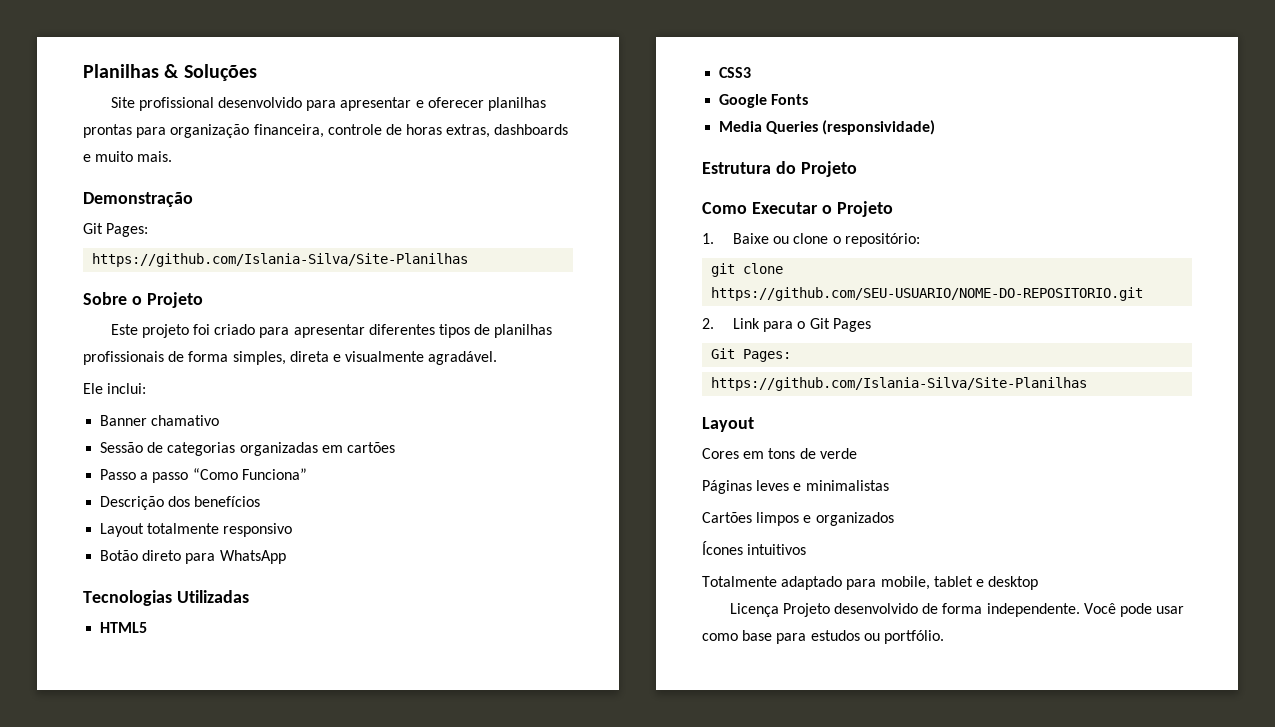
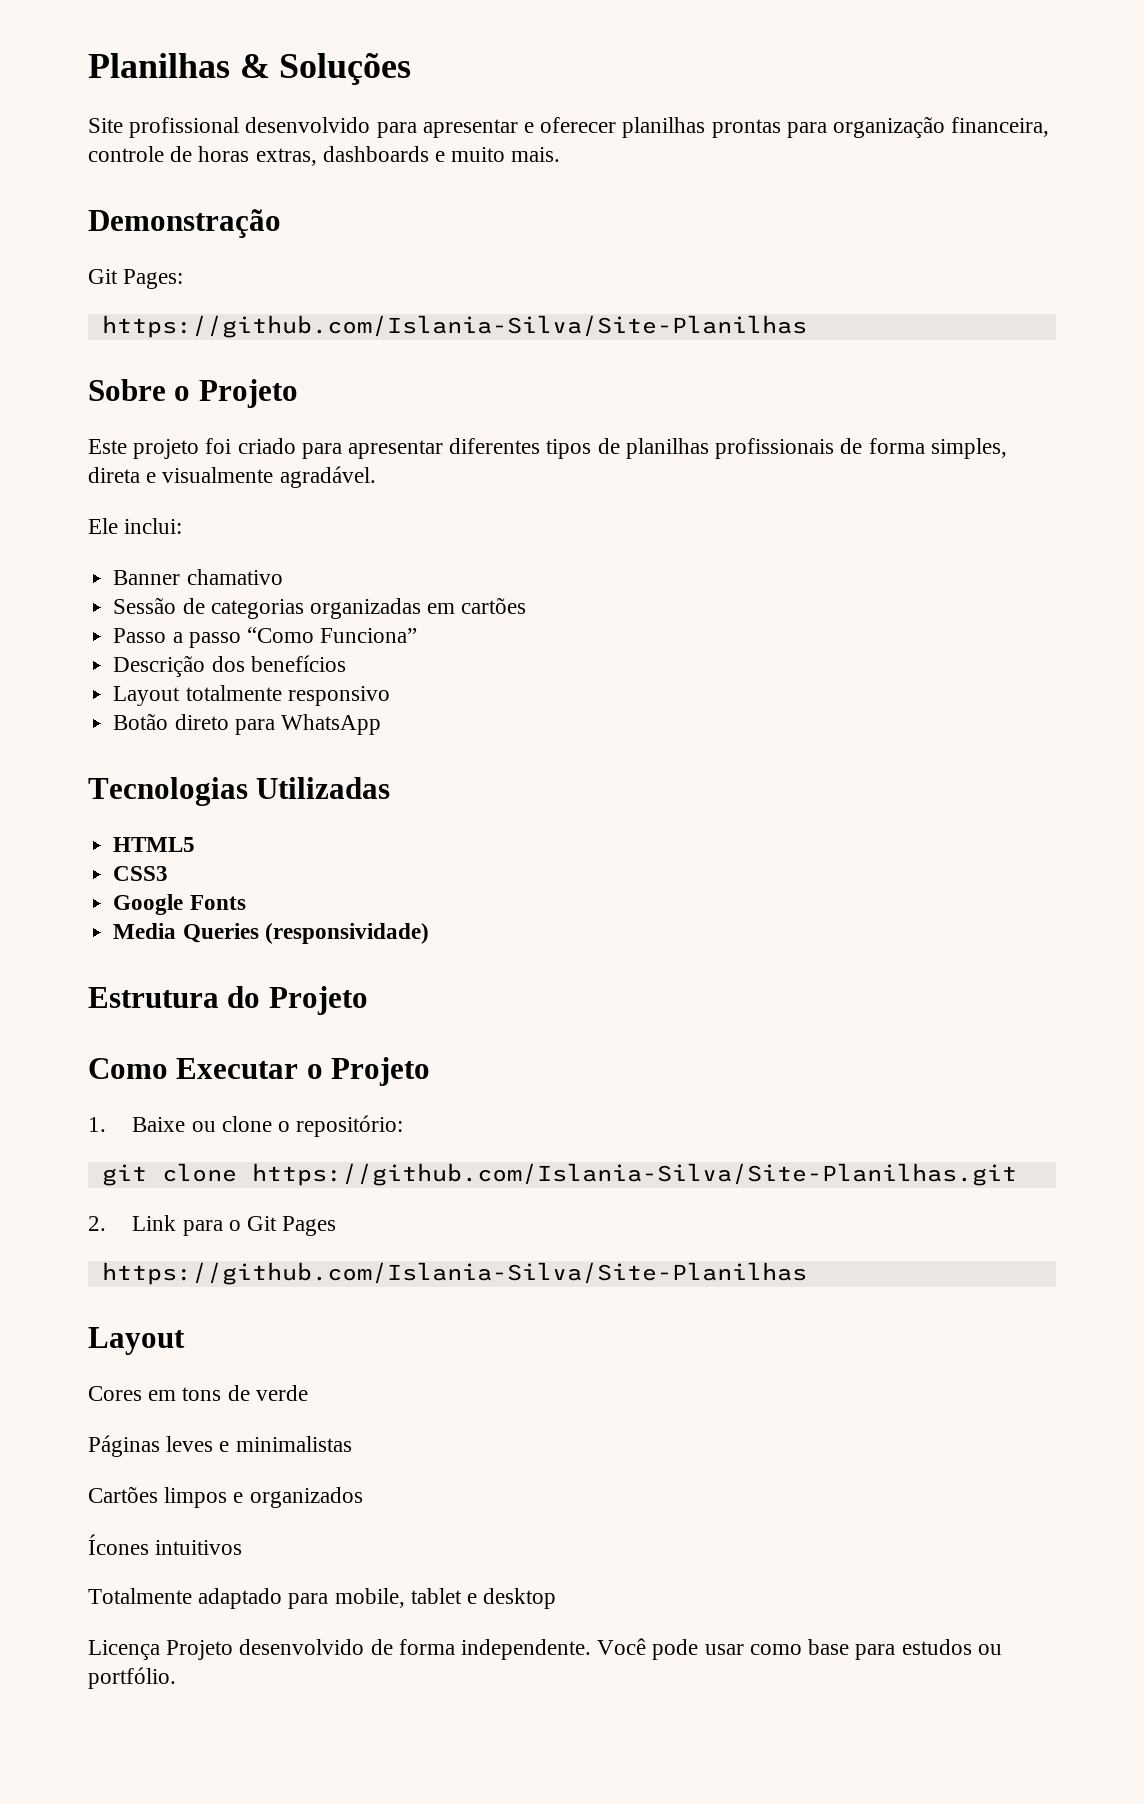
- git clone https://github.com/SEU-USUARIO/NOME-DO-REPOSITORIO.git
+ git clone https://github.com/Islania-Silva/Site-Planilhas.git
  2. Link para o Git Pages
- Git Pages:

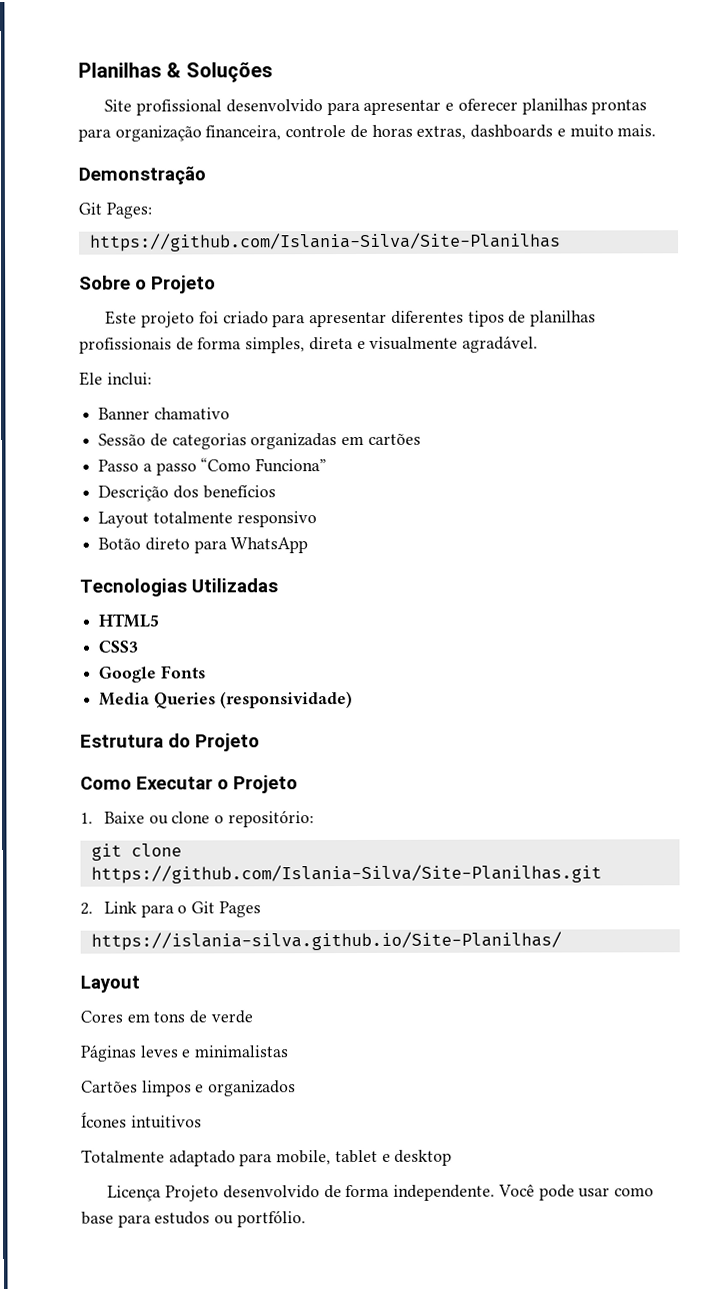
  2. Link para o Git Pages
- https://github.com/Islania-Silva/Site-Planilhas
+ https://islania-silva.github.io/Site-Planilhas/

